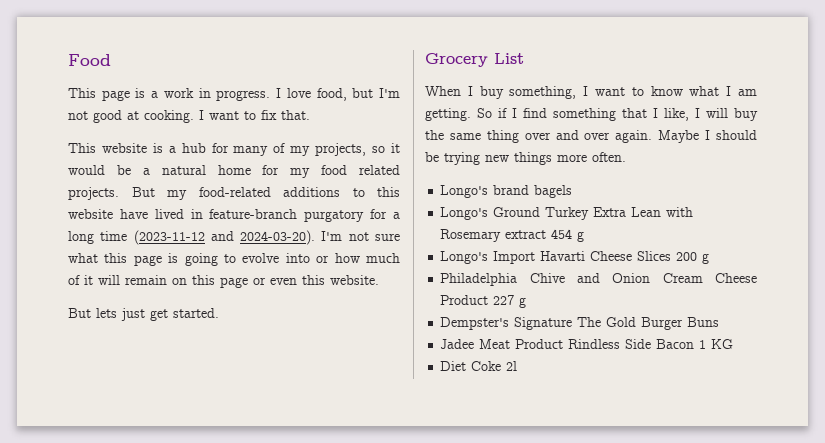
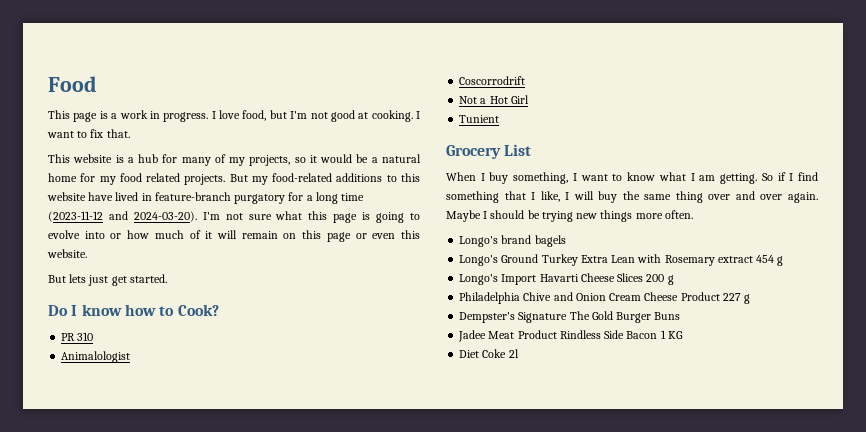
+ Do I know how to Cook?
+ PR 310
+ Animalologist
+ Coscorrodrift
+ Not a Hot Girl
+ Tunient

